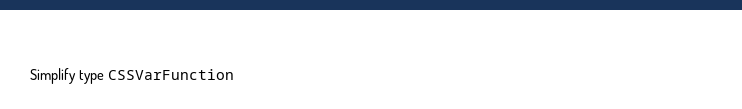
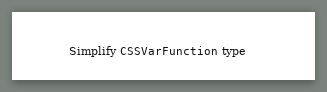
- Simplify type CSSVarFunction
+ Simplify CSSVarFunction type

